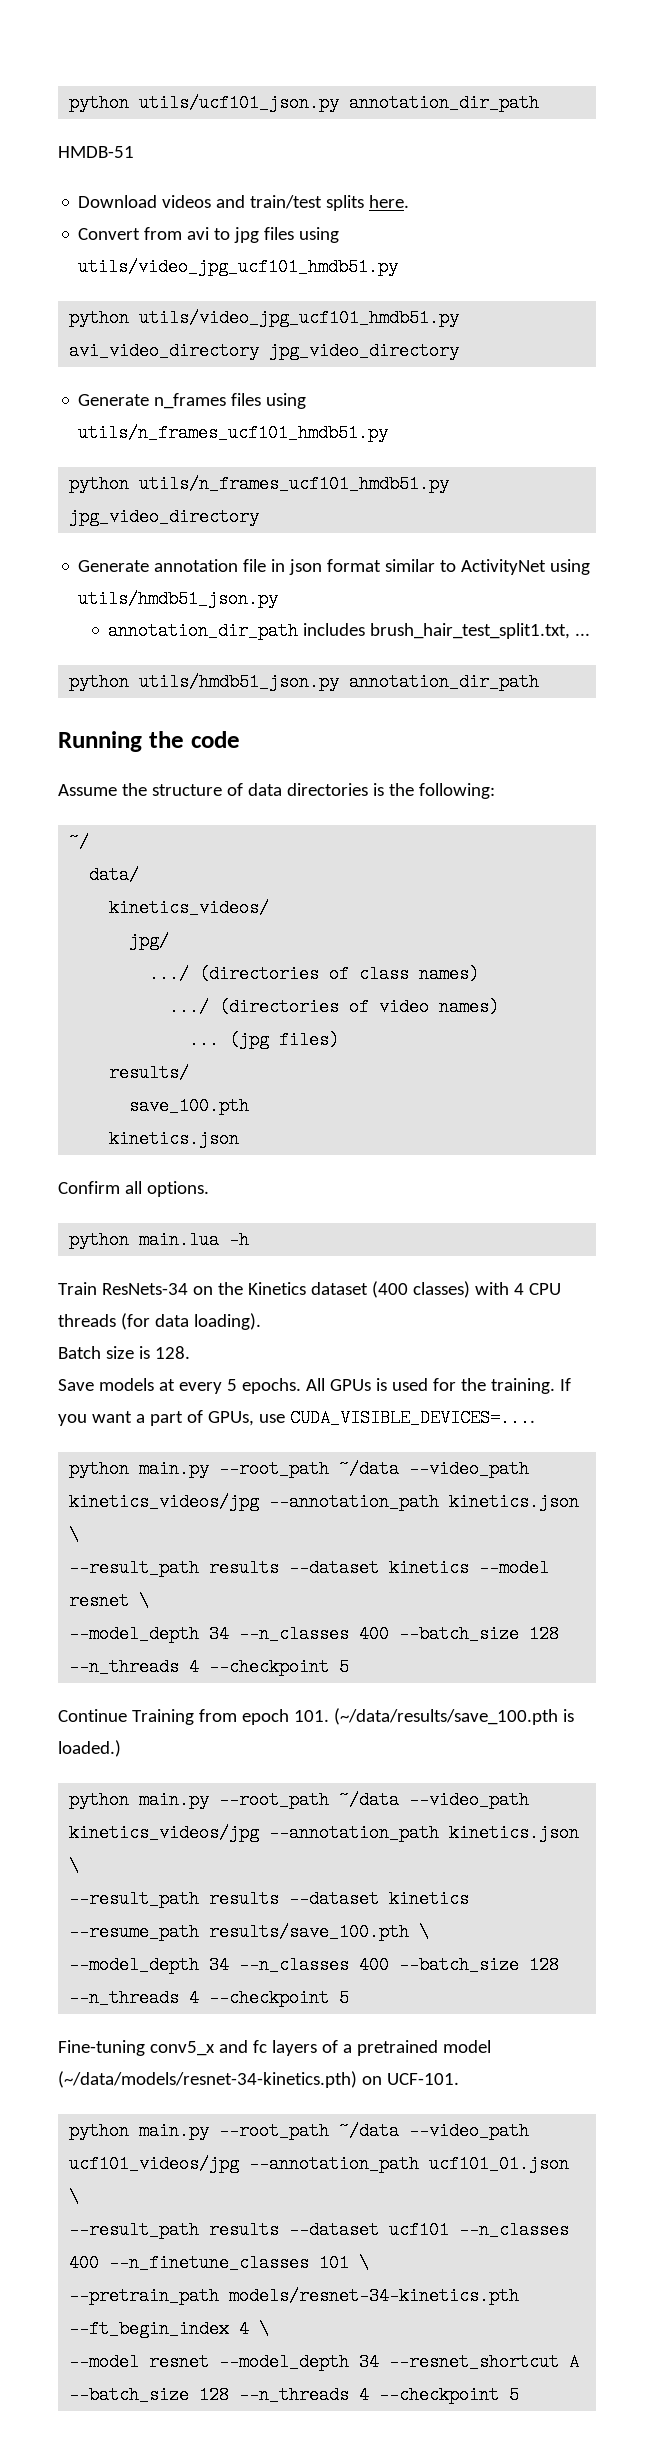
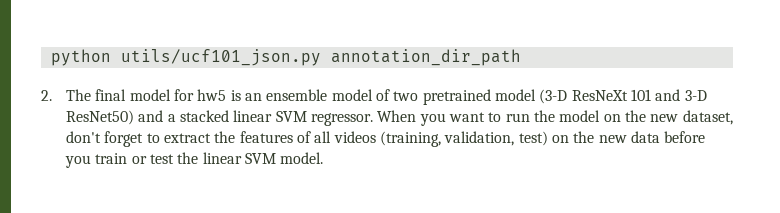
- HMDB-51
- Download videos and train/test splits here.
- Convert from avi to jpg files using utils/video_jpg_ucf101_hmdb51.py
- python utils/video_jpg_ucf101_hmdb51.py avi_video_directory jpg_video_directory
- Generate n_frames files using utils/n_frames_ucf101_hmdb51.py
- python utils/n_frames_ucf101_hmdb51.py jpg_video_directory
- Generate annotation file in json format similar to ActivityNet using utils/hmdb51_json.py
- annotation_dir_path includes brush_hair_test_split1.txt, ...
- python utils/hmdb51_json.py annotation_dir_path
- Running the code
- Assume the structure of data directories is the following:
- ~/
- data/
- kinetics_videos/
- jpg/
- .../ (directories of class names)
- .../ (directories of video names)
- ... (jpg files)
- results/
- save_100.pth
- kinetics.json
- Confirm all options.
- python main.lua -h
- Train ResNets-34 on the Kinetics dataset (400 classes) with 4 CPU threads (for data loading).
- Batch size is 128.
- Save models at every 5 epochs. All GPUs is used for the training. If you want a part of GPUs, use CUDA_VISIBLE_DEVICES=....
- python main.py --root_path ~/data --video_path kinetics_videos/jpg --annotation_path kinetics.json \
- --result_path results --dataset kinetics --model resnet \
- --model_depth 34 --n_classes 400 --batch_size 128 --n_threads 4 --checkpoint 5
- Continue Training from epoch 101. (~/data/results/save_100.pth is loaded.)
- python main.py --root_path ~/data --video_path kinetics_videos/jpg --annotation_path kinetics.json \
- --result_path results --dataset kinetics --resume_path results/save_100.pth \
- --model_depth 34 --n_classes 400 --batch_size 128 --n_threads 4 --checkpoint 5
- Fine-tuning conv5_x and fc layers of a pretrained model (~/data/models/resnet-34-kinetics.pth) on UCF-101.
- python main.py --root_path ~/data --video_path ucf101_videos/jpg --annotation_path ucf101_01.json \
- --result_path results --dataset ucf101 --n_classes 400 --n_finetune_classes 101 \
- --pretrain_path models/resnet-34-kinetics.pth --ft_begin_index 4 \
- --model resnet --model_depth 34 --resnet_shortcut A --batch_size 128 --n_threads 4 --checkpoint 5
+ 2. The final model for hw5 is an ensemble model of two pretrained model (3-D ResNeXt 101 and 3-D ResNet50) and a stacked linear SVM regressor. When you want to run the model on the new dataset, don't forget to extract the features of all videos (training, validation, test) on the new data before you train or test the linear SVM model.

